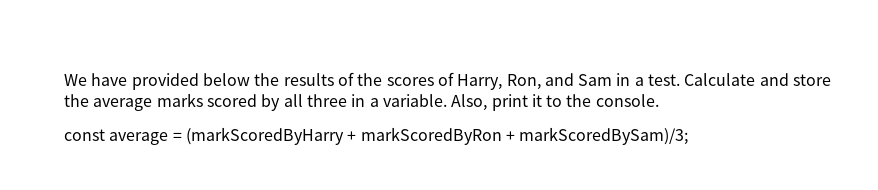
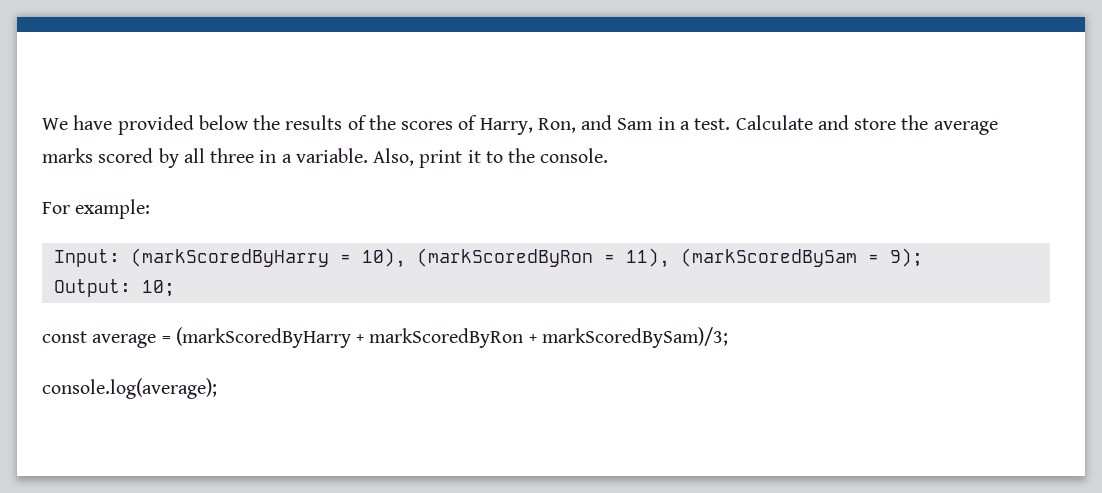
+ For example:
+ Input: (markScoredByHarry = 10), (markScoredByRon = 11), (markScoredBySam = 9);
+ Output: 10;
+ console.log(average);

